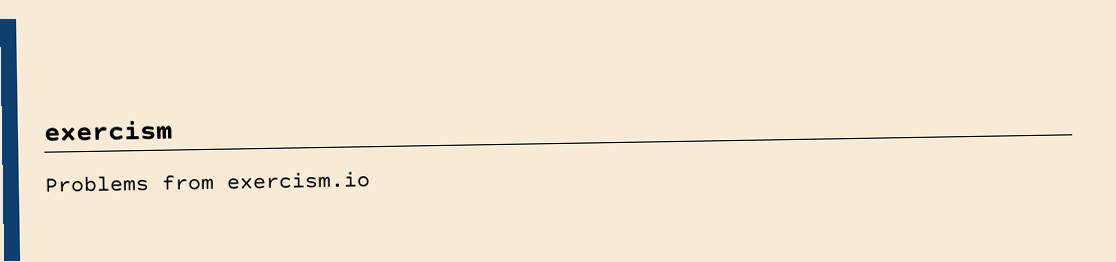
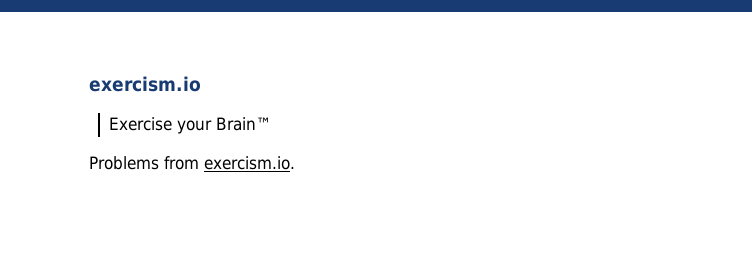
- exercism
+ exercism.io
+ Exercise your Brain™
- Problems from exercism.io
+ Problems from exercism.io.

